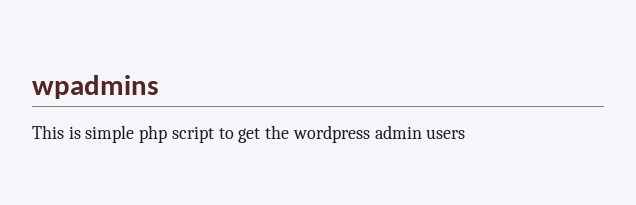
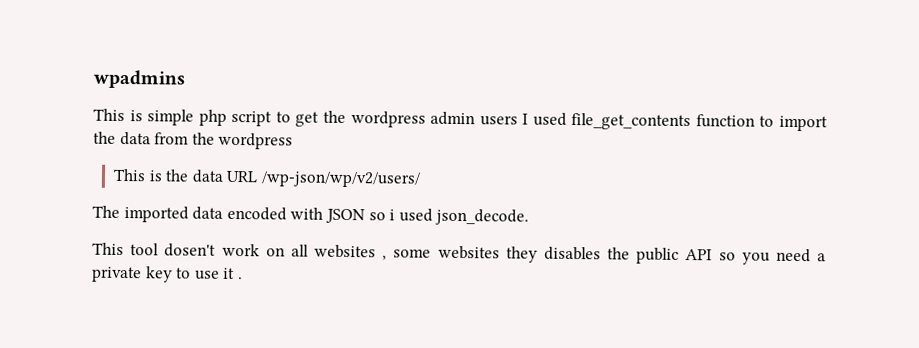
- This is simple php script to get the wordpress admin users
+ This is simple php script to get the wordpress admin users I used file_get_contents function to import the data from the wordpress
+ This is the data URL /wp-json/wp/v2/users/
+ The imported data encoded with JSON so i used json_decode.
+ This tool dosen't work on all websites , some websites they disables the public API so you need a private key to use it .

